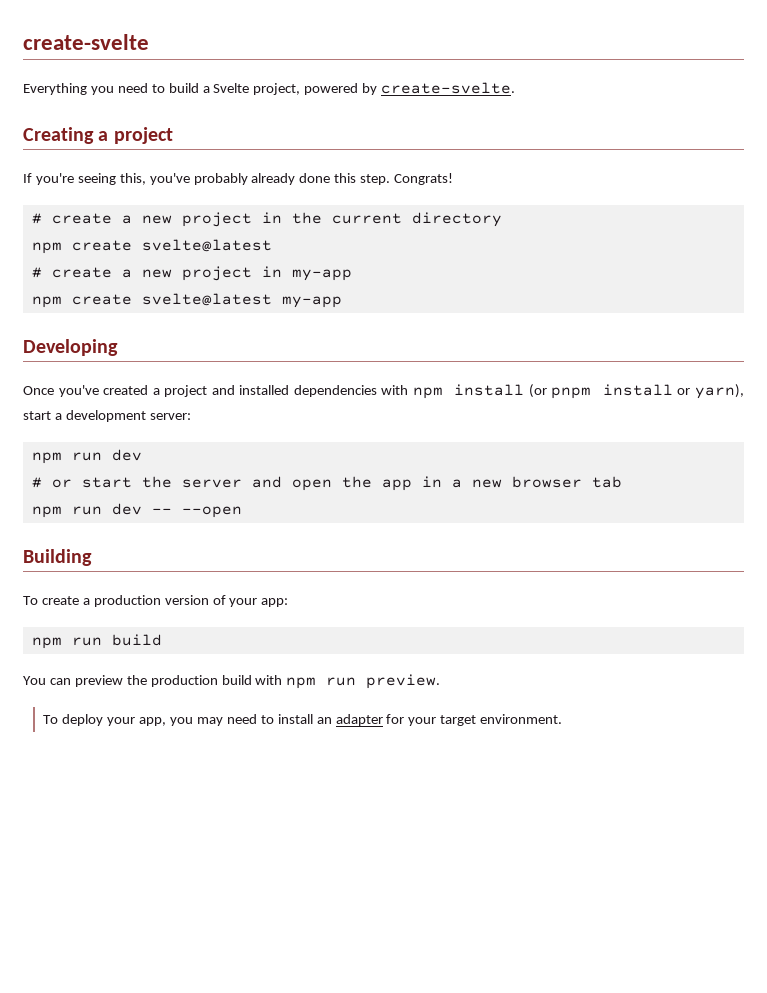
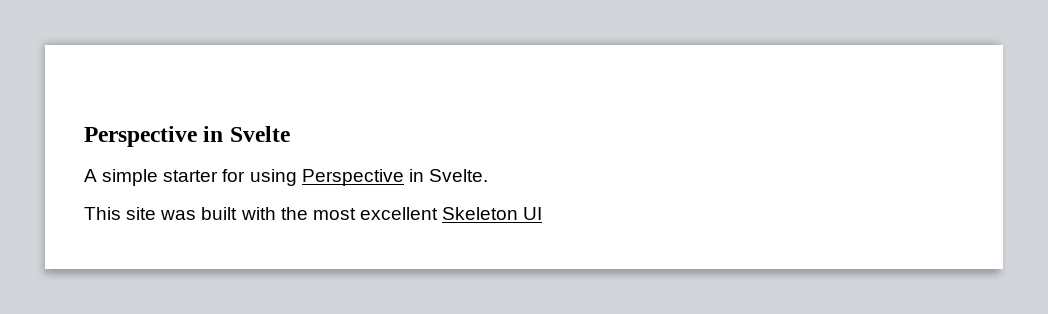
- create-svelte
- Everything you need to build a Svelte project, powered by create-svelte.
- Creating a project
- If you're seeing this, you've probably already done this step. Congrats!
- # create a new project in the current directory
- npm create svelte@latest
- # create a new project in my-app
- npm create svelte@latest my-app
- Developing
- Once you've created a project and installed dependencies with npm install (or pnpm install or yarn), start a development server:
- npm run dev
- # or start the server and open the app in a new browser tab
- npm run dev -- --open
- Building
- To create a production version of your app:
- npm run build
- You can preview the production build with npm run preview.
- To deploy your app, you may need to install an adapter for your target environment.
+ Perspective in Svelte
+ A simple starter for using Perspective in Svelte.
+ This site was built with the most excellent Skeleton UI

